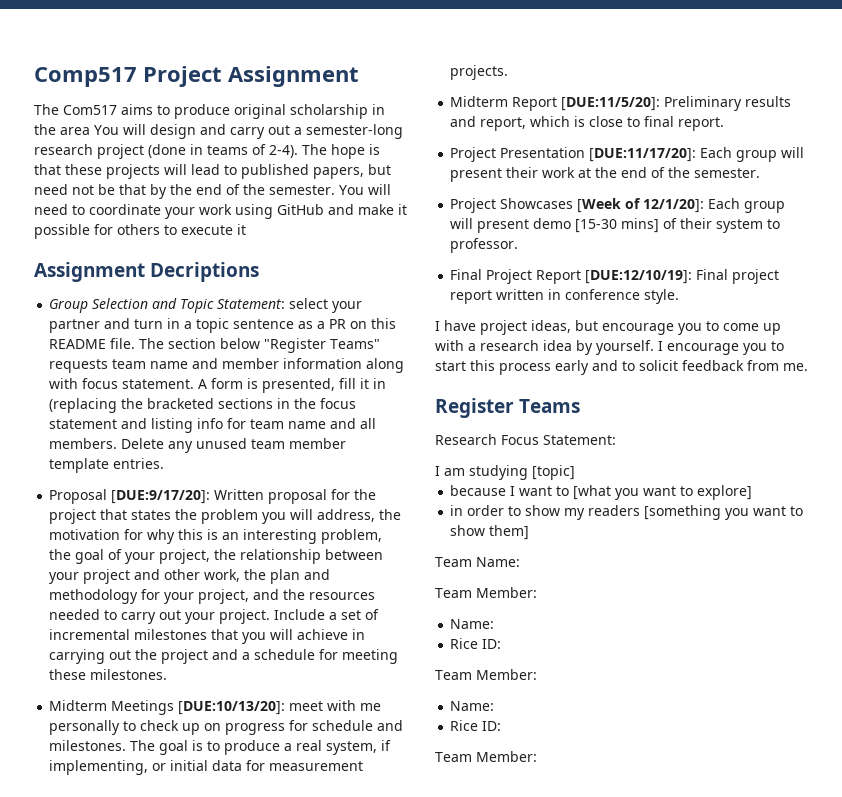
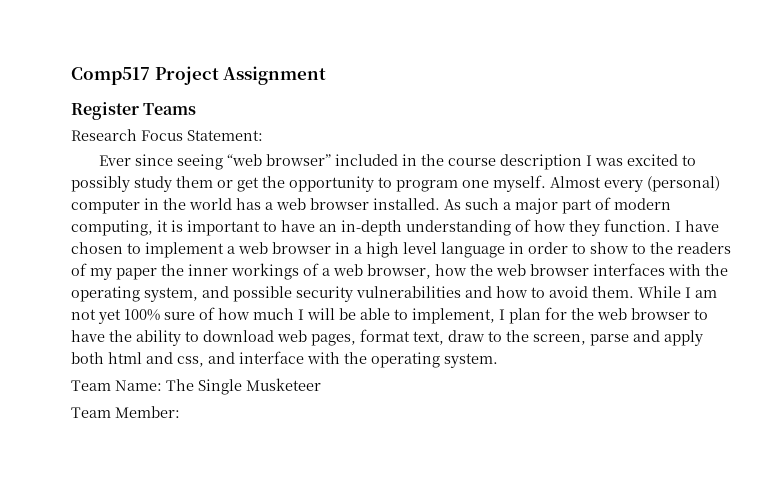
- The Com517 aims to produce original scholarship in the area You will design and carry out a semester-long research project (done in teams of 2-4). The hope is that these projects will lead to published papers, but need not be that by the end of the semester. You will need to coordinate your work using GitHub and make it possible for others to execute it
- Assignment Decriptions
- Group Selection and Topic Statement: select your partner and turn in a topic sentence as a PR on this README file. The section below "Register Teams" requests team name and member information along with focus statement. A form is presented, fill it in (replacing the bracketed sections in the focus statement and listing info for team name and all members. Delete any unused team member template entries.
- Proposal [DUE:9/17/20]: Written proposal for the project that states the problem you will address, the motivation for why this is an interesting problem, the goal of your project, the relationship between your project and other work, the plan and methodology for your project, and the resources needed to carry out your project. Include a set of incremental milestones that you will achieve in carrying out the project and a schedule for meeting these milestones.
- Midterm Meetings [DUE:10/13/20]: meet with me personally to check up on progress for schedule and milestones. The goal is to produce a real system, if implementing, or initial data for measurement projects.
- Midterm Report [DUE:11/5/20]: Preliminary results and report, which is close to final report.
- Project Presentation [DUE:11/17/20]: Each group will present their work at the end of the semester.
- Project Showcases [Week of 12/1/20]: Each group will present demo [15-30 mins] of their system to professor.
- Final Project Report [DUE:12/10/19]: Final project report written in conference style.
- I have project ideas, but encourage you to come up with a research idea by yourself. I encourage you to start this process early and to solicit feedback from me.
- I am studying [topic]
- because I want to [what you want to explore]
- in order to show my readers [something you want to show them]
+ Ever since seeing “web browser” included in the course description I was excited to possibly study them or get the opportunity to program one myself. Almost every (personal) computer in the world has a web browser installed. As such a major part of modern computing, it is important to have an in-depth understanding of how they function. I have chosen to implement a web browser in a high level language in order to show to the readers of my paper the inner workings of a web browser, how the web browser interfaces with the operating system, and possible security vulnerabilities and how to avoid them. While I am not yet 100% sure of how much I will be able to implement, I plan for the web browser to have the ability to download web pages, format text, draw to the screen, parse and apply both html and css, and interface with the operating system.
- Team Name:
- Team Member:
- Name:
- Rice ID:
- Team Member:
- Name:
- Rice ID:
+ Team Name: The Single Musketeer

